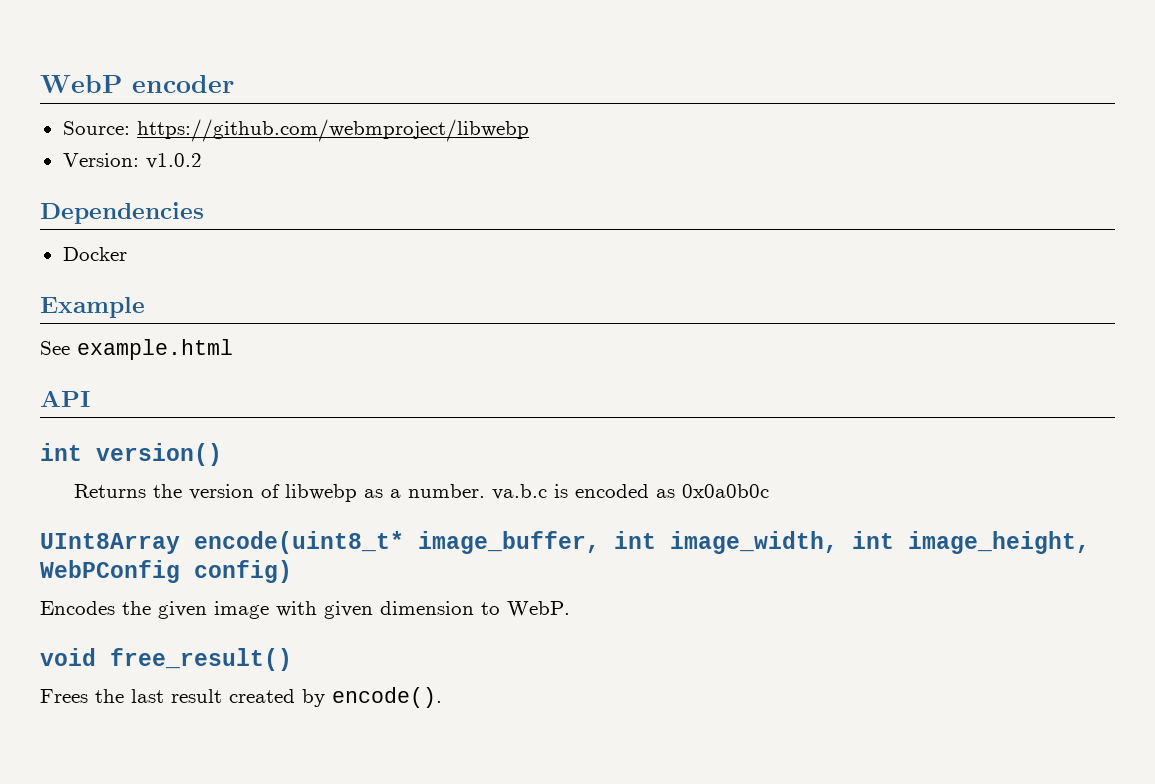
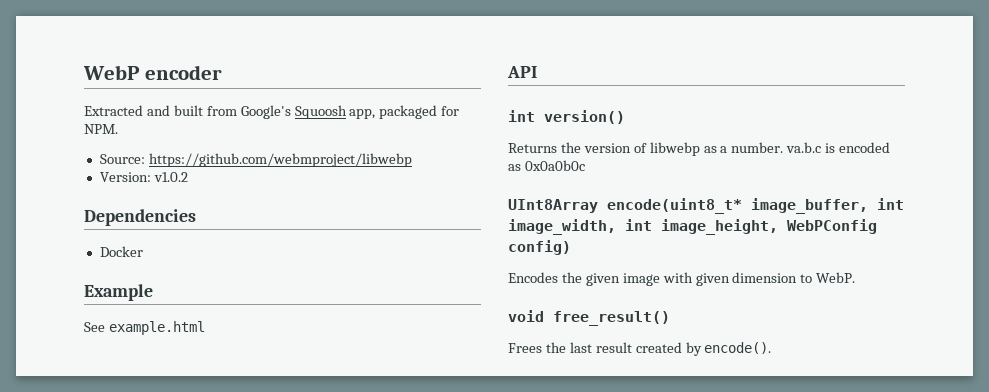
+ Extracted and built from Google's Squoosh app, packaged for NPM.

